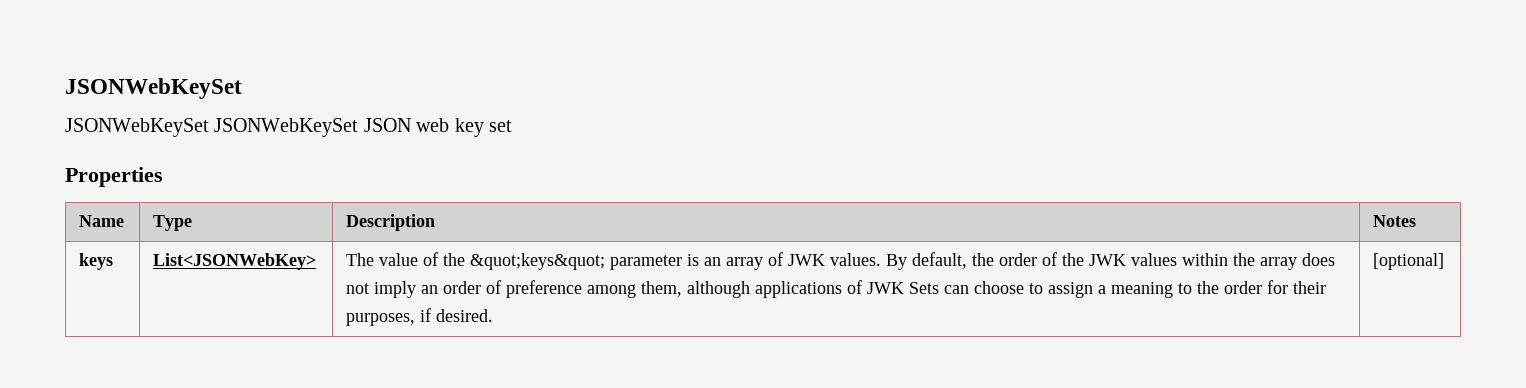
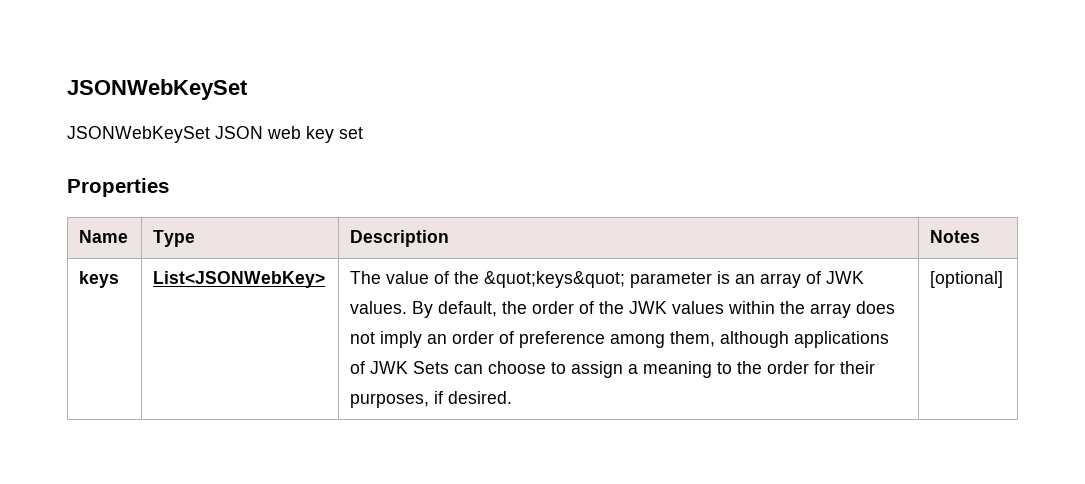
- JSONWebKeySet JSONWebKeySet JSON web key set
+ JSONWebKeySet JSON web key set

